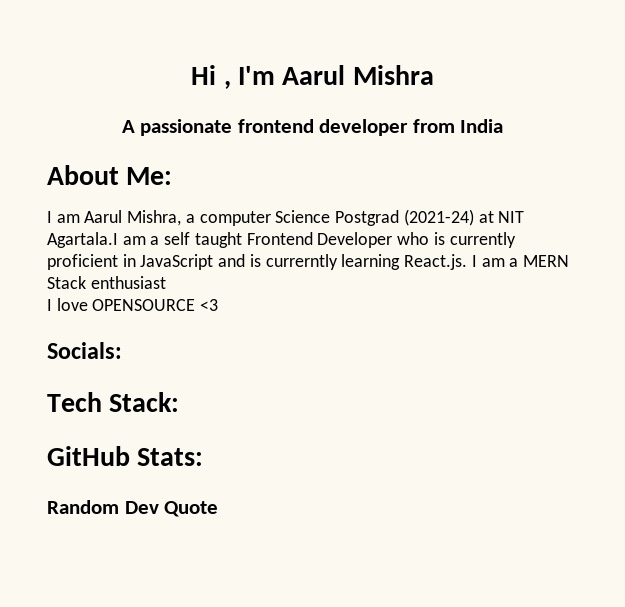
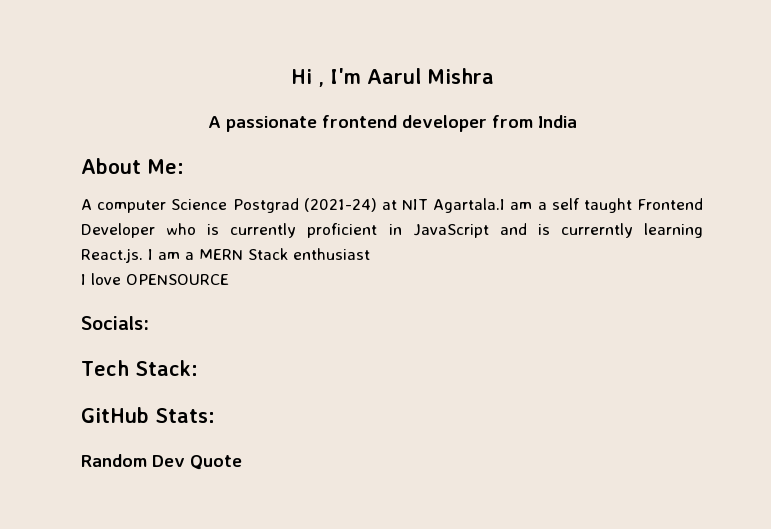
- I am Aarul Mishra, a computer Science Postgrad (2021-24) at NIT Agartala.I am a self taught Frontend Developer who is currently proficient in JavaScript and is currerntly learning React.js. I am a MERN Stack enthusiast
+ A computer Science Postgrad (2021-24) at NIT Agartala.I am a self taught Frontend Developer who is currently proficient in JavaScript and is currerntly learning React.js. I am a MERN Stack enthusiast
- I love OPENSOURCE <3
+ I love OPENSOURCE

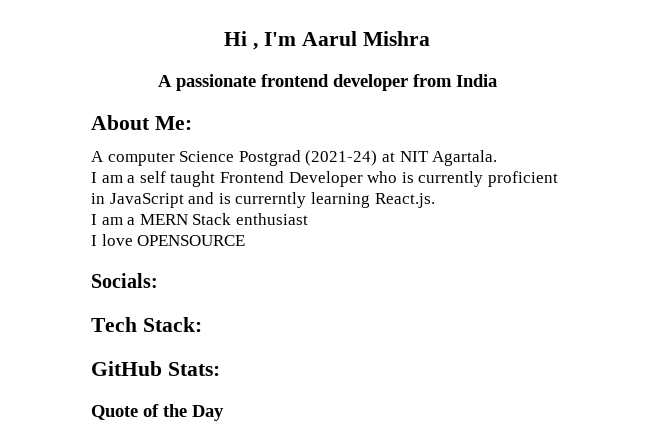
- A computer Science Postgrad (2021-24) at NIT Agartala.I am a self taught Frontend Developer who is currently proficient in JavaScript and is currerntly learning React.js. I am a MERN Stack enthusiast
+ A computer Science Postgrad (2021-24) at NIT Agartala.
+ I am a self taught Frontend Developer who is currently proficient in JavaScript and is currerntly learning React.js.
+ I am a MERN Stack enthusiast
- Random Dev Quote
+ Quote of the Day

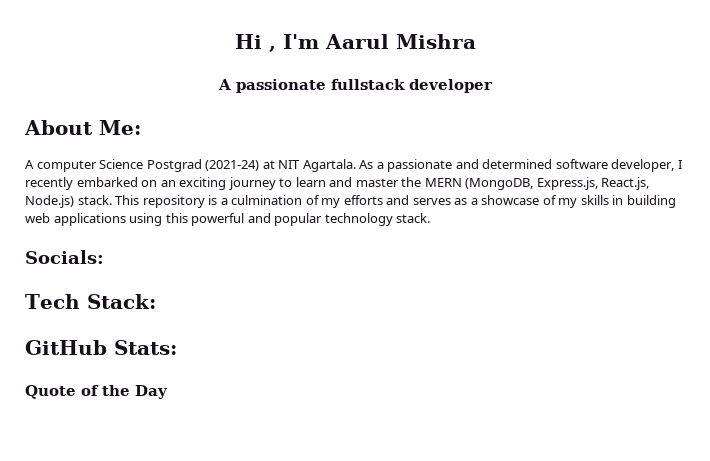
- A passionate frontend developer from India
+ A passionate fullstack developer
- A computer Science Postgrad (2021-24) at NIT Agartala.
- I am a self taught Frontend Developer who is currently proficient in JavaScript and is currerntly learning React.js.
- I am a MERN Stack enthusiast
- I love OPENSOURCE
+ A computer Science Postgrad (2021-24) at NIT Agartala. As a passionate and determined software developer, I recently embarked on an exciting journey to learn and master the MERN (MongoDB, Express.js, React.js, Node.js) stack. This repository is a culmination of my efforts and serves as a showcase of my skills in building web applications using this powerful and popular technology stack.

